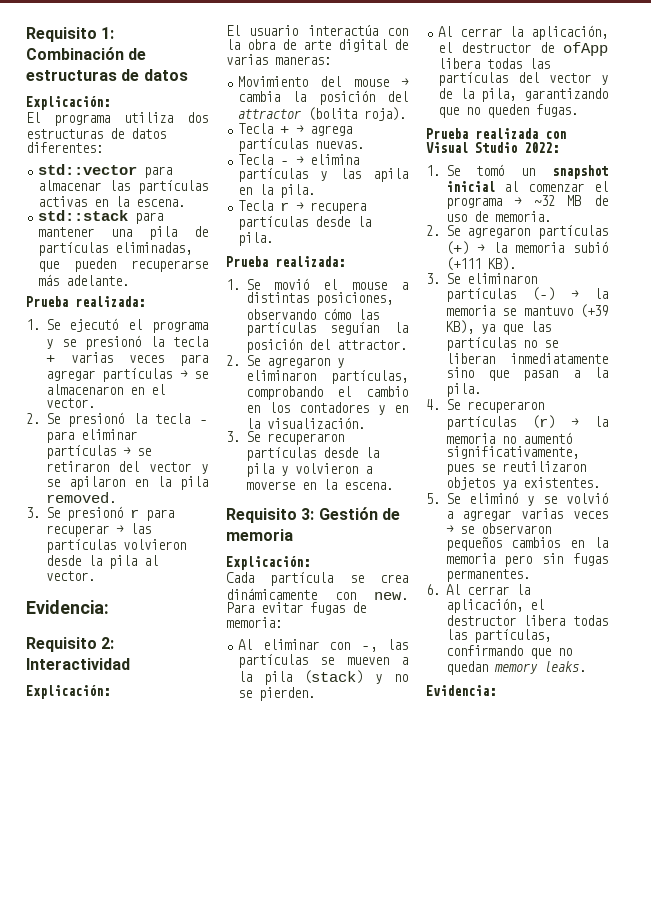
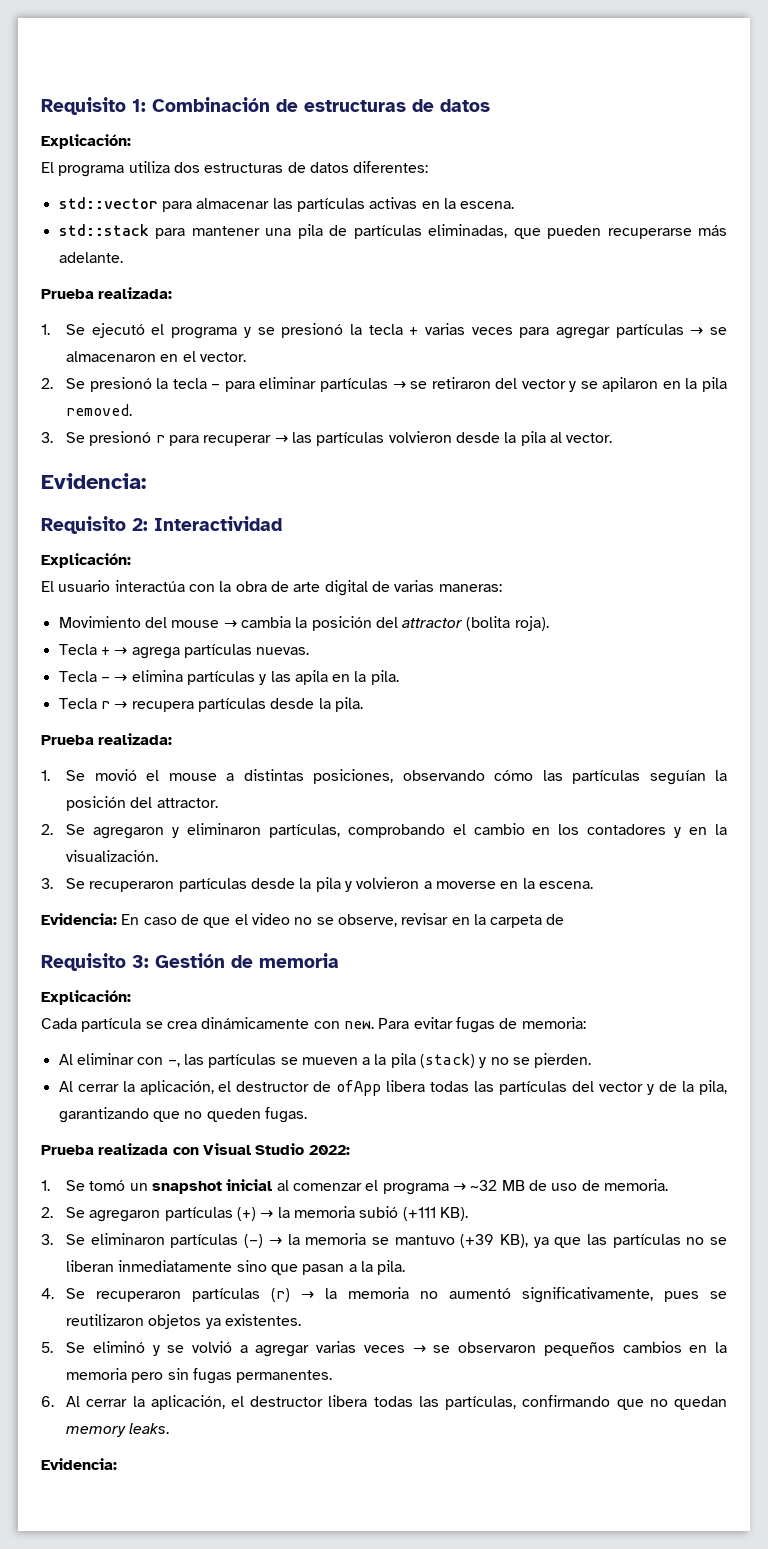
+ Evidencia: En caso de que el video no se observe, revisar en la carpeta de

